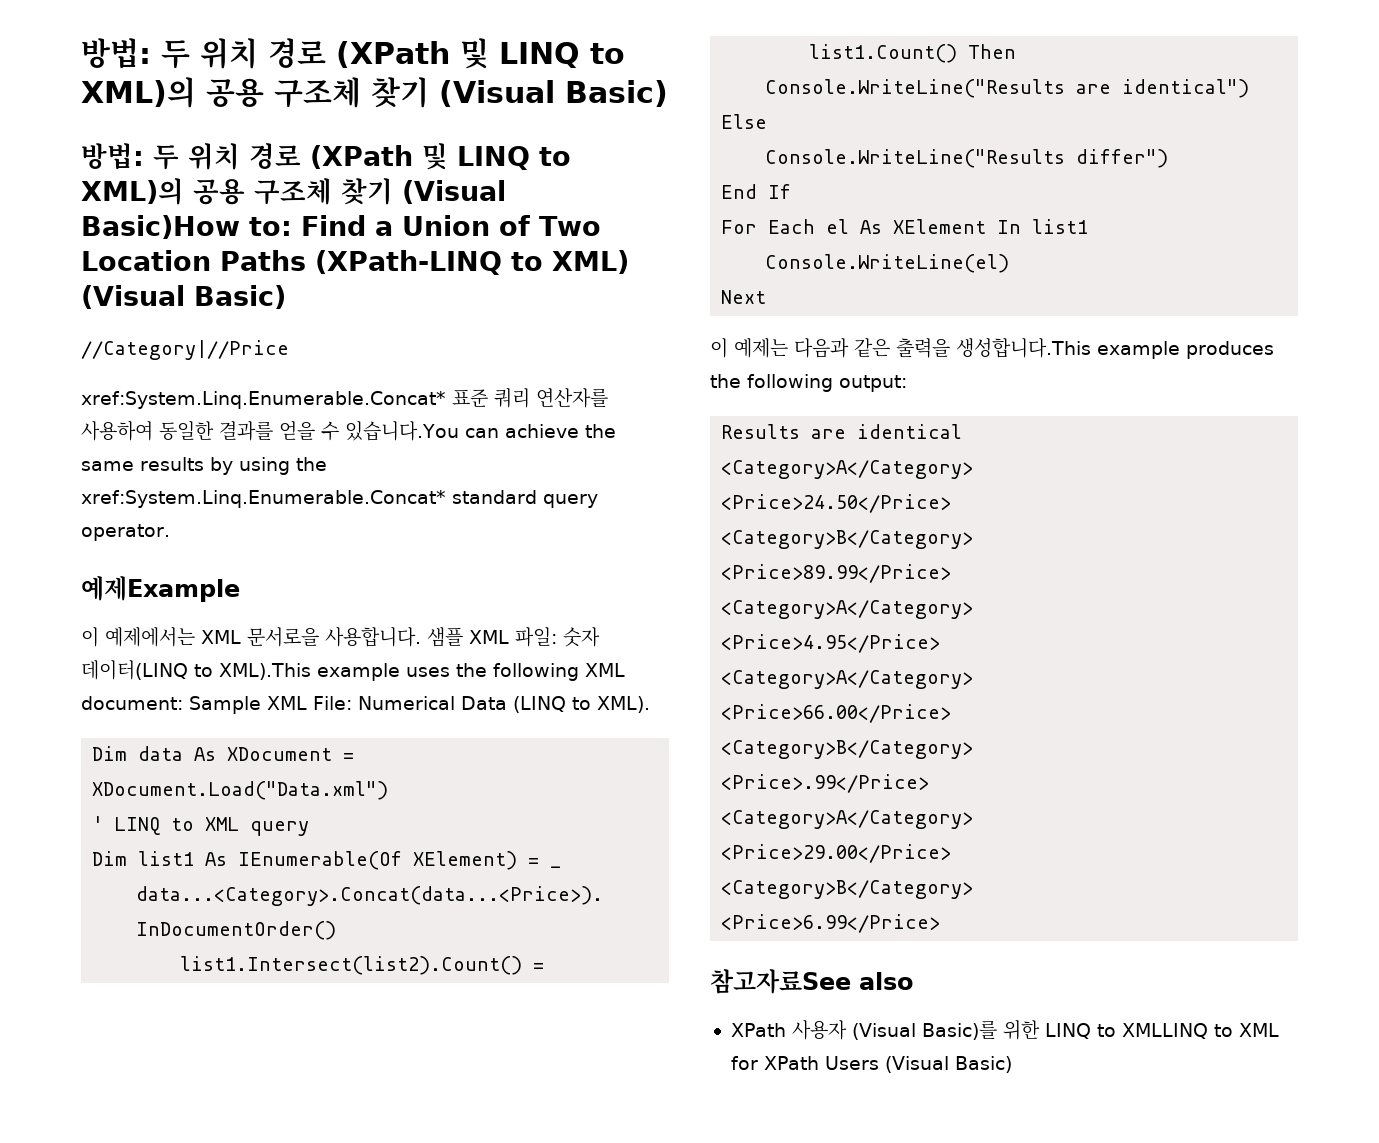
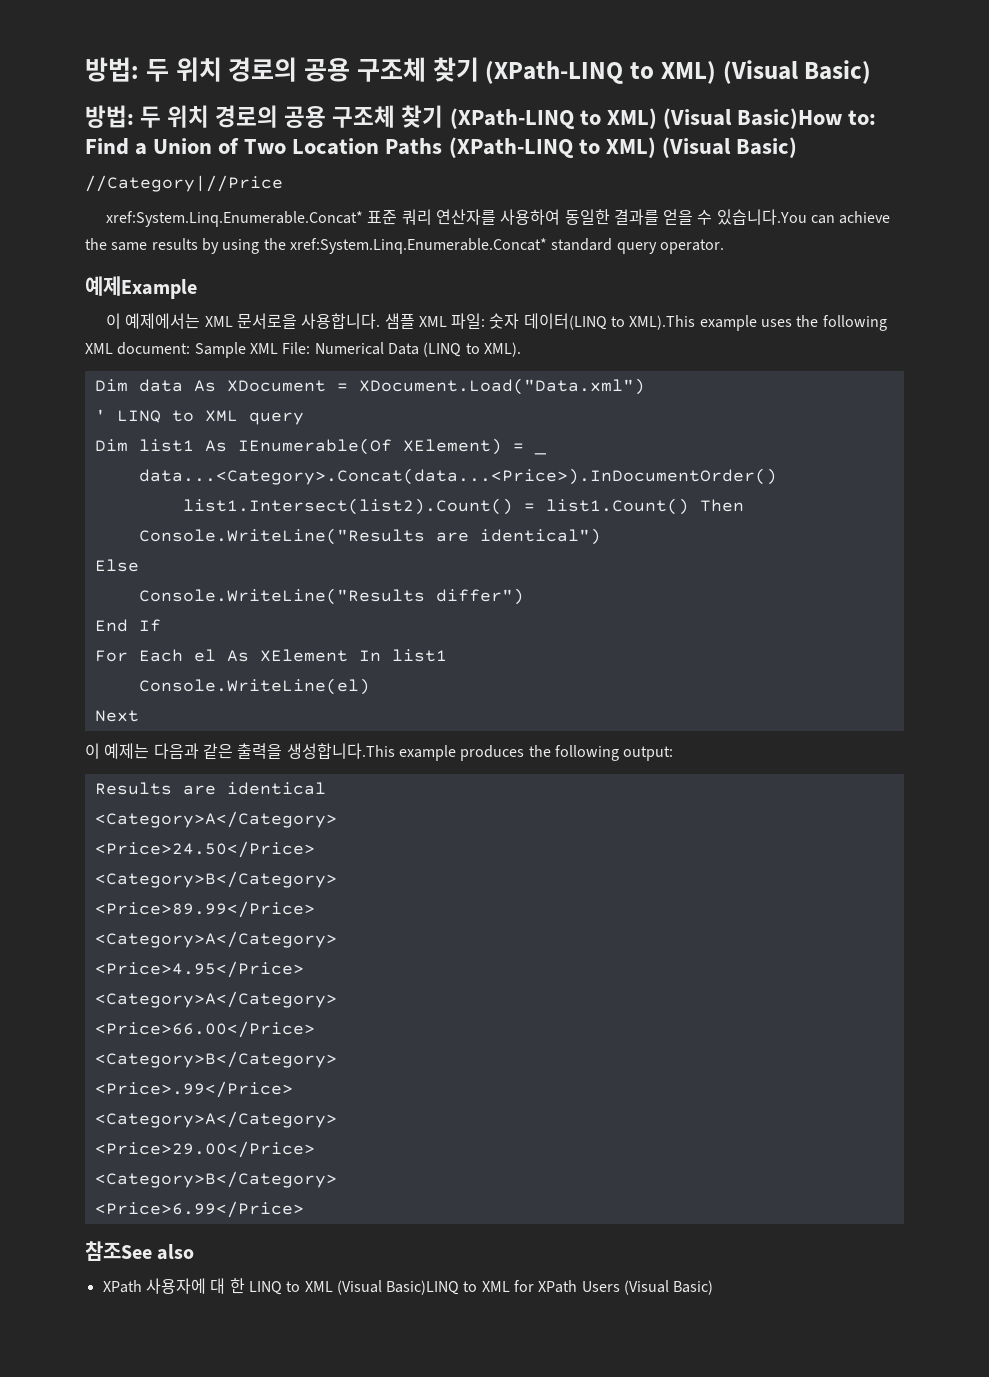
- 방법: 두 위치 경로 (XPath 및 LINQ to XML)의 공용 구조체 찾기 (Visual Basic)
+ 방법: 두 위치 경로의 공용 구조체 찾기 (XPath-LINQ to XML) (Visual Basic)
- 방법: 두 위치 경로 (XPath 및 LINQ to XML)의 공용 구조체 찾기 (Visual Basic)How to: Find a Union of Two Location Paths (XPath-LINQ to XML) (Visual Basic)
+ 방법: 두 위치 경로의 공용 구조체 찾기 (XPath-LINQ to XML) (Visual Basic)How to: Find a Union of Two Location Paths (XPath-LINQ to XML) (Visual Basic)
- 참고자료See also
+ 참조See also
- XPath 사용자 (Visual Basic)를 위한 LINQ to XMLLINQ to XML for XPath Users (Visual Basic)
+ XPath 사용자에 대 한 LINQ to XML (Visual Basic)LINQ to XML for XPath Users (Visual Basic)

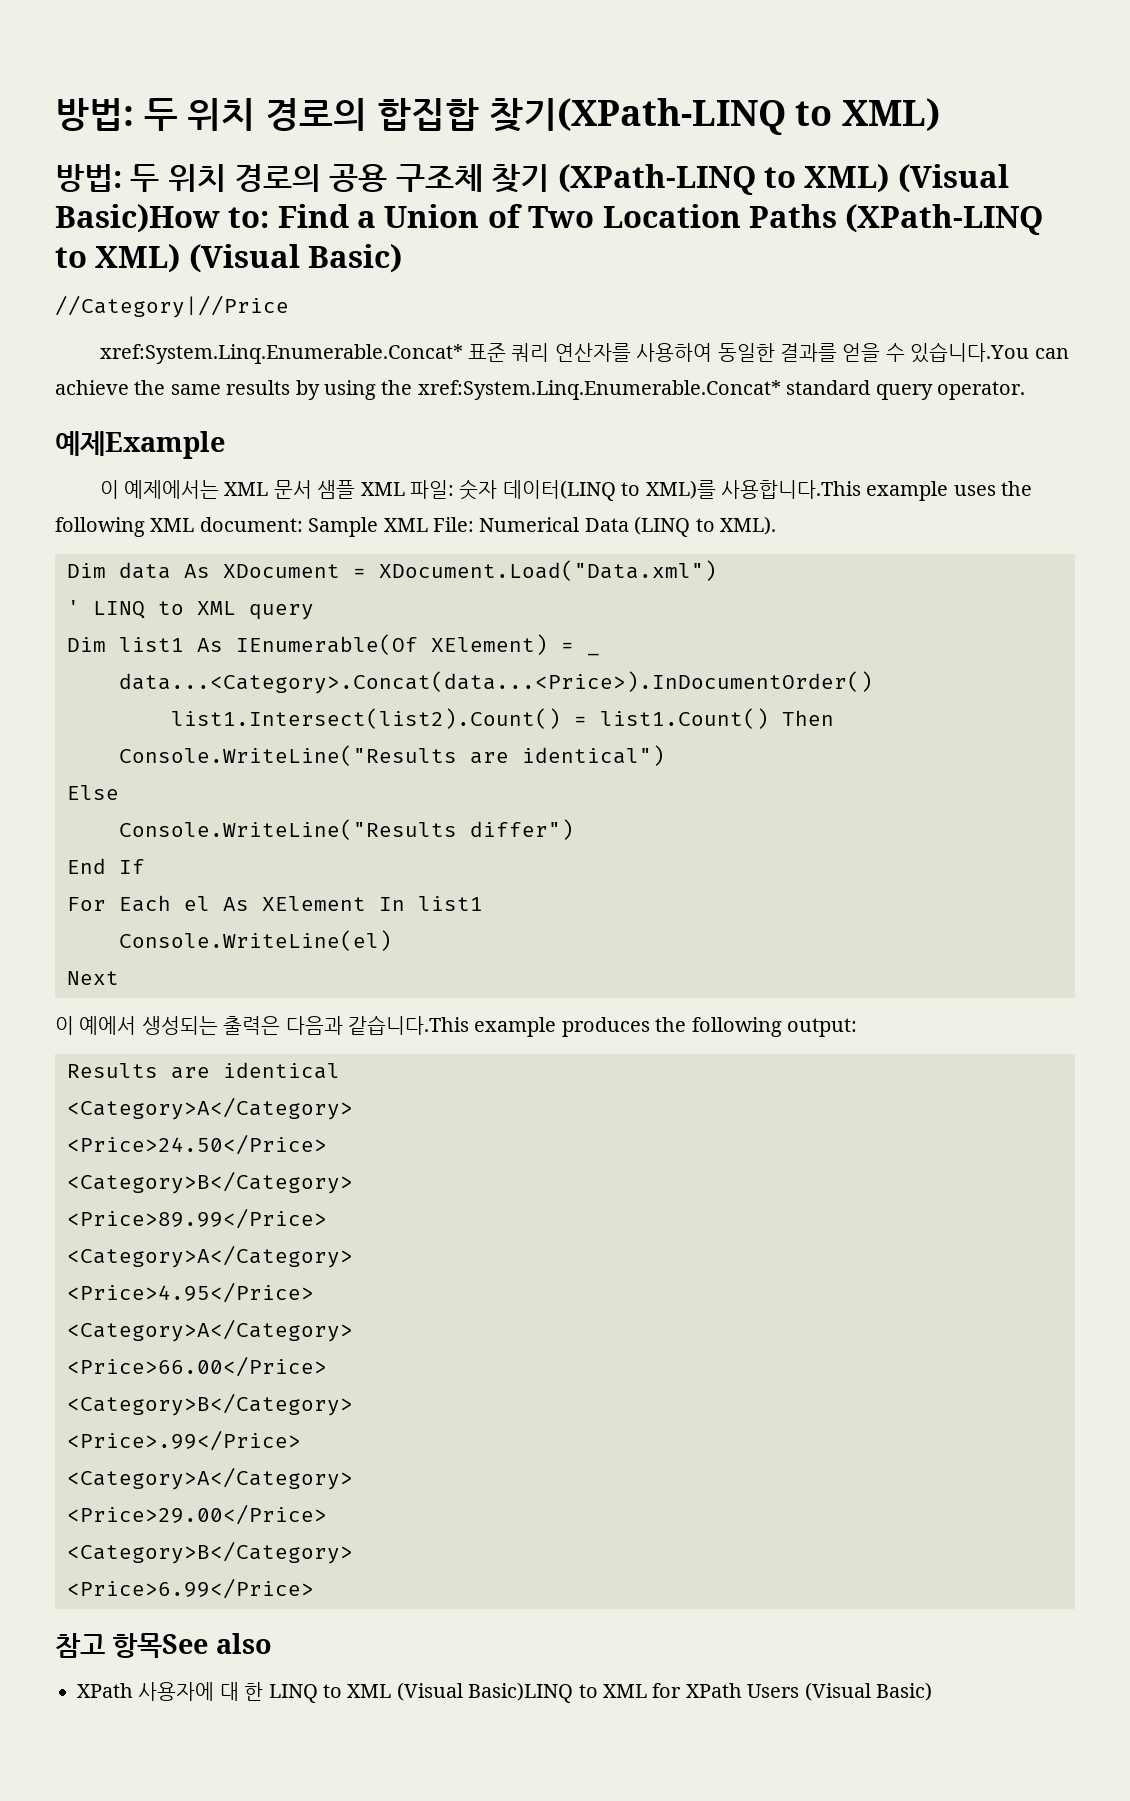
- 방법: 두 위치 경로의 공용 구조체 찾기 (XPath-LINQ to XML) (Visual Basic)
+ 방법: 두 위치 경로의 합집합 찾기(XPath-LINQ to XML)
- 이 예제에서는 XML 문서로을 사용합니다. 샘플 XML 파일: 숫자 데이터(LINQ to XML).This example uses the following XML document: Sample XML File: Numerical Data (LINQ to XML).
+ 이 예제에서는 XML 문서 샘플 XML 파일: 숫자 데이터(LINQ to XML)를 사용합니다.This example uses the following XML document: Sample XML File: Numerical Data (LINQ to XML).
- 이 예제는 다음과 같은 출력을 생성합니다.This example produces the following output:
+ 이 예에서 생성되는 출력은 다음과 같습니다.This example produces the following output:
- 참조See also
+ 참고 항목See also

